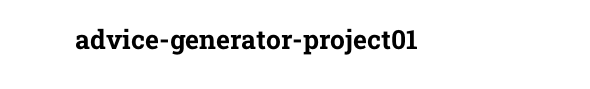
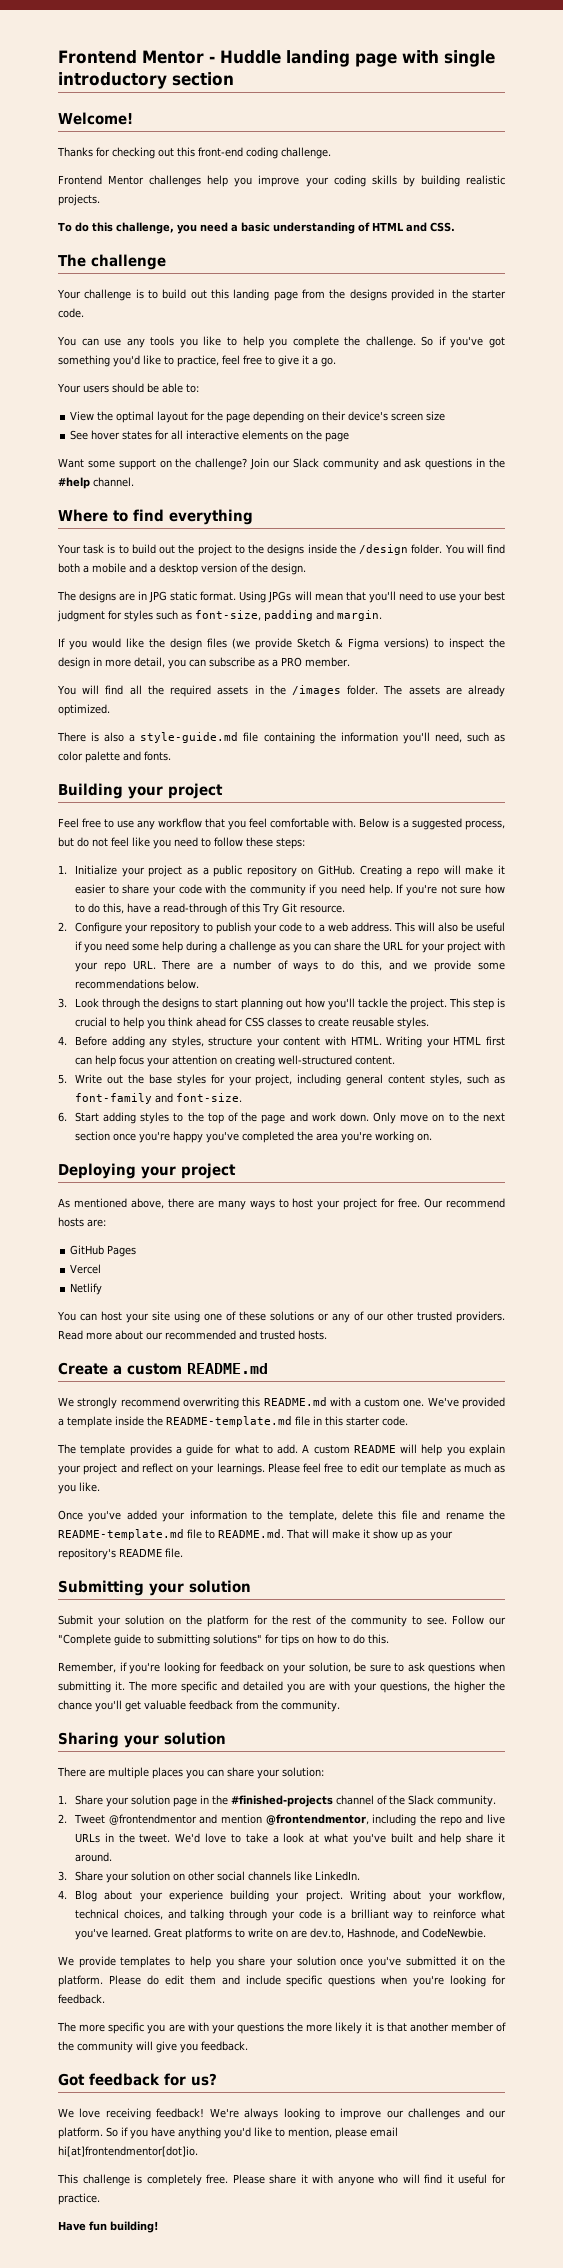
- advice-generator-project01
+ Frontend Mentor - Huddle landing page with single introductory section
+ Welcome!
+ Thanks for checking out this front-end coding challenge.
+ Frontend Mentor challenges help you improve your coding skills by building realistic projects.
+ To do this challenge, you need a basic understanding of HTML and CSS.
+ The challenge
+ Your challenge is to build out this landing page from the designs provided in the starter code.
+ You can use any tools you like to help you complete the challenge. So if you've got something you'd like to practice, feel free to give it a go.
+ Your users should be able to:
+ View the optimal layout for the page depending on their device's screen size
+ See hover states for all interactive elements on the page
+ Want some support on the challenge? Join our Slack community and ask questions in the #help channel.
+ Where to find everything
+ Your task is to build out the project to the designs inside the /design folder. You will find both a mobile and a desktop version of the design.
+ The designs are in JPG static format. Using JPGs will mean that you'll need to use your best judgment for styles such as font-size, padding and margin.
+ If you would like the design files (we provide Sketch & Figma versions) to inspect the design in more detail, you can subscribe as a PRO member.
+ You will find all the required assets in the /images folder. The assets are already optimized.
+ There is also a style-guide.md file containing the information you'll need, such as color palette and fonts.
+ Building your project
+ Feel free to use any workflow that you feel comfortable with. Below is a suggested process, but do not feel like you need to follow these steps:
+ 1. Initialize your project as a public repository on GitHub. Creating a repo will make it easier to share your code with the community if you need help. If you're not sure how to do this, have a read-through of this Try Git resource.
+ 2. Configure your repository to publish your code to a web address. This will also be useful if you need some help during a challenge as you can share the URL for your project with your repo URL. There are a number of ways to do this, and we provide some recommendations below.
+ 3. Look through the designs to start planning out how you'll tackle the project. This step is crucial to help you think ahead for CSS classes to create reusable styles.
+ 4. Before adding any styles, structure your content with HTML. Writing your HTML first can help focus your attention on creating well-structured content.
+ 5. Write out the base styles for your project, including general content styles, such as font-family and font-size.
+ 6. Start adding styles to the top of the page and work down. Only move on to the next section once you're happy you've completed the area you're working on.
+ Deploying your project
+ As mentioned above, there are many ways to host your project for free. Our recommend hosts are:
+ GitHub Pages
+ Vercel
+ Netlify
+ You can host your site using one of these solutions or any of our other trusted providers. Read more about our recommended and trusted hosts.
+ Create a custom README.md
+ We strongly recommend overwriting this README.md with a custom one. We've provided a template inside the README-template.md file in this starter code.
+ The template provides a guide for what to add. A custom README will help you explain your project and reflect on your learnings. Please feel free to edit our template as much as you like.
+ Once you've added your information to the template, delete this file and rename the README-template.md file to README.md. That will make it show up as your repository's README file.
+ Submitting your solution
+ Submit your solution on the platform for the rest of the community to see. Follow our "Complete guide to submitting solutions" for tips on how to do this.
+ Remember, if you're looking for feedback on your solution, be sure to ask questions when submitting it. The more specific and detailed you are with your questions, the higher the chance you'll get valuable feedback from the community.
+ Sharing your solution
+ There are multiple places you can share your solution:
+ 1. Share your solution page in the #finished-projects channel of the Slack community.
+ 2. Tweet @frontendmentor and mention @frontendmentor, including the repo and live URLs in the tweet. We'd love to take a look at what you've built and help share it around.
+ 3. Share your solution on other social channels like LinkedIn.
+ 4. Blog about your experience building your project. Writing about your workflow, technical choices, and talking through your code is a brilliant way to reinforce what you've learned. Great platforms to write on are dev.to, Hashnode, and CodeNewbie.
+ We provide templates to help you share your solution once you've submitted it on the platform. Please do edit them and include specific questions when you're looking for feedback.
+ The more specific you are with your questions the more likely it is that another member of the community will give you feedback.
+ Got feedback for us?
+ We love receiving feedback! We're always looking to improve our challenges and our platform. So if you have anything you'd like to mention, please email hi[at]frontendmentor[dot]io.
+ This challenge is completely free. Please share it with anyone who will find it useful for practice.
+ Have fun building!

